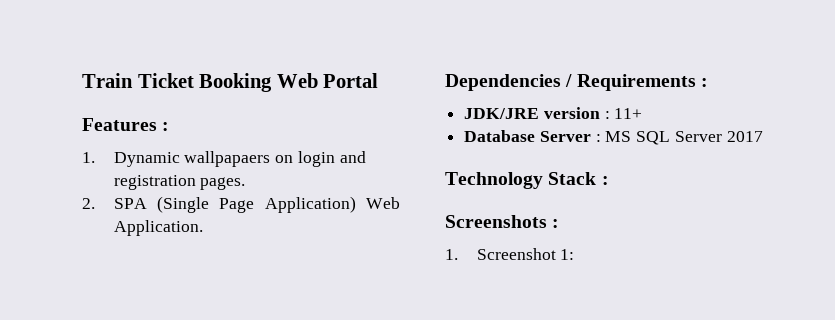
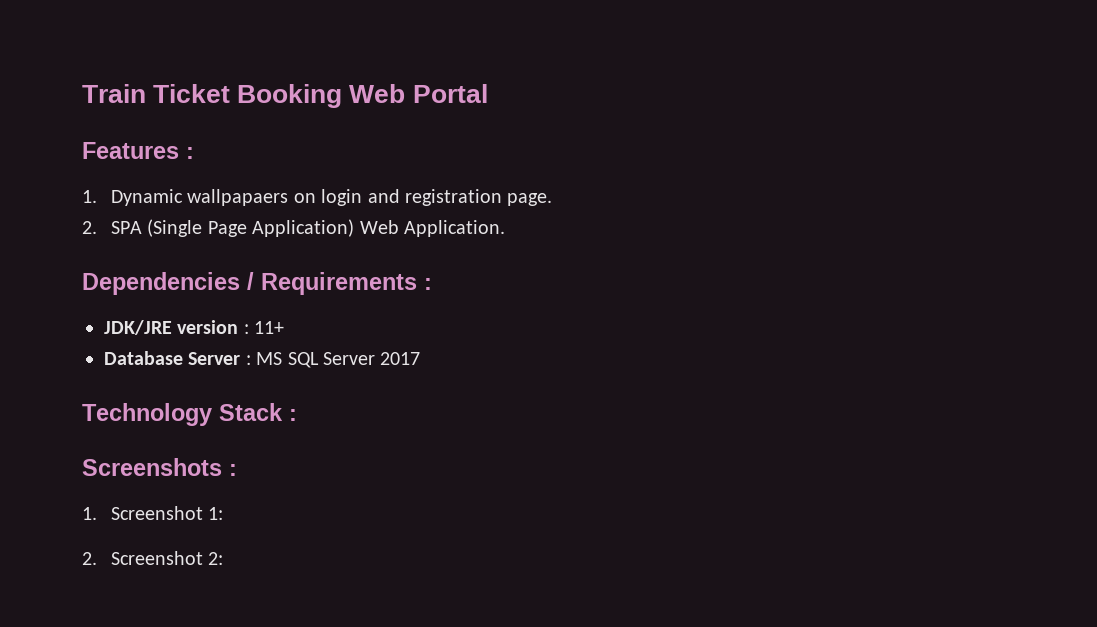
- 1. Dynamic wallpapaers on login and registration pages.
+ 1. Dynamic wallpapaers on login and registration page.
+ 2. Screenshot 2:

